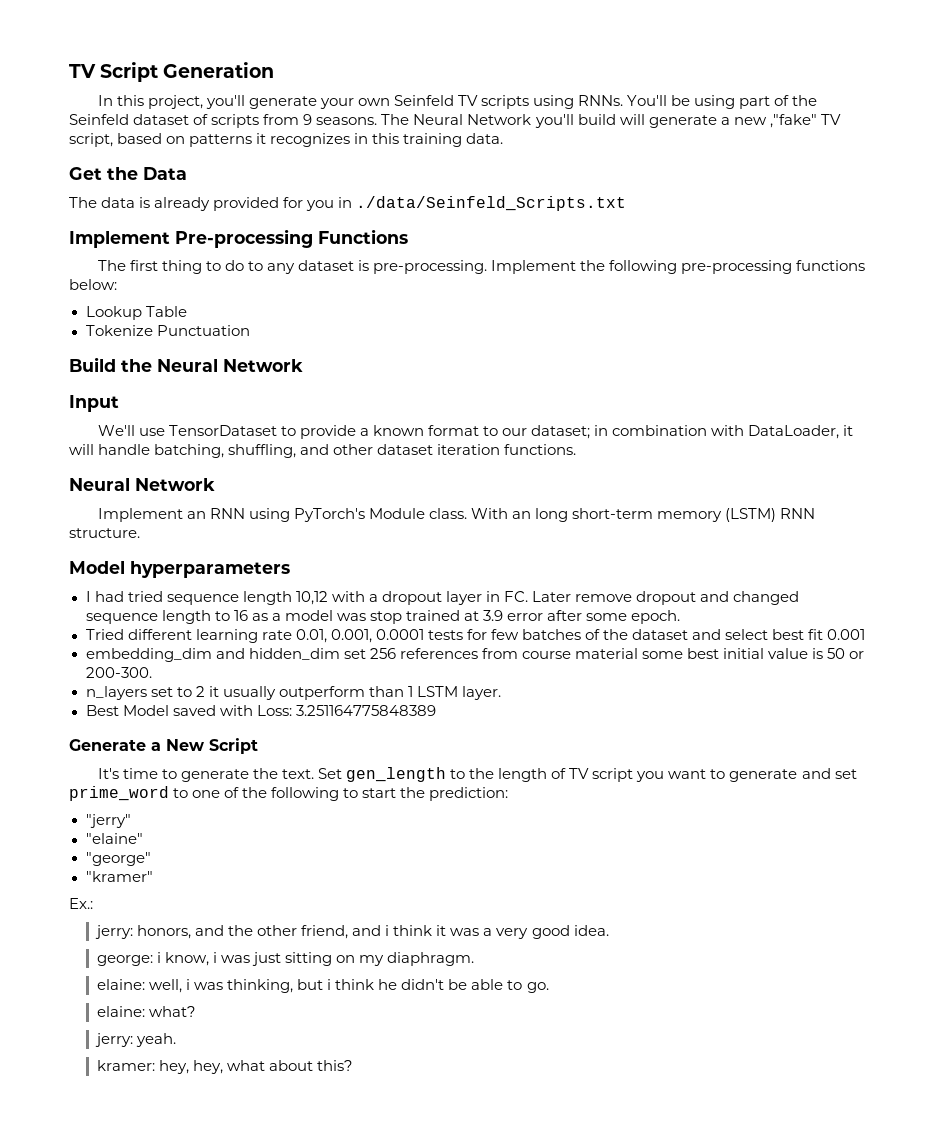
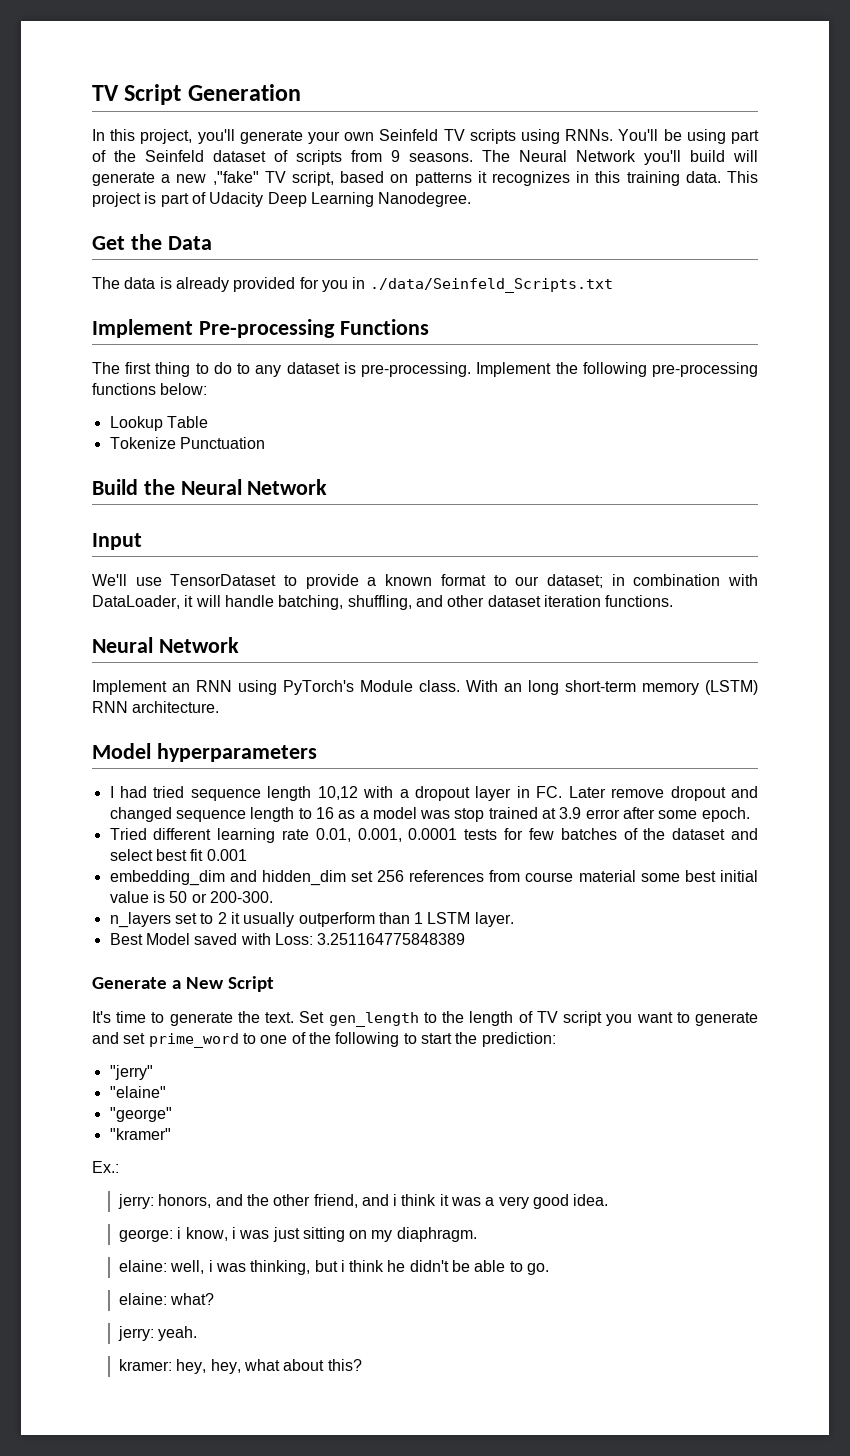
+ This project is part of Udacity Deep Learning Nanodegree.
- With an long short-term memory (LSTM) RNN structure.
+ With an long short-term memory (LSTM) RNN architecture.

